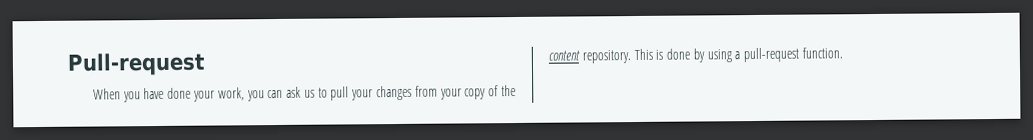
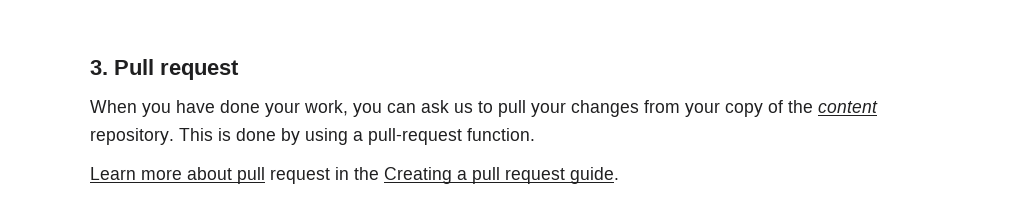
- Pull-request
+ 3. Pull request
+ Learn more about pull request in the Creating a pull request guide.

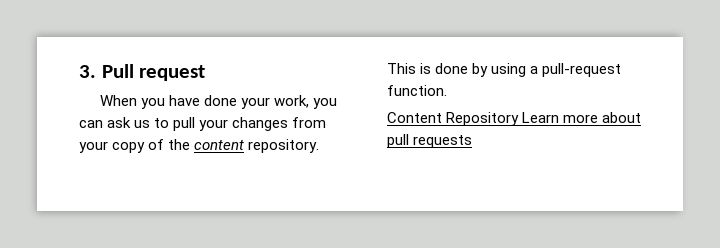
- Learn more about pull request in the Creating a pull request guide.
+ Content Repository Learn more about pull requests

